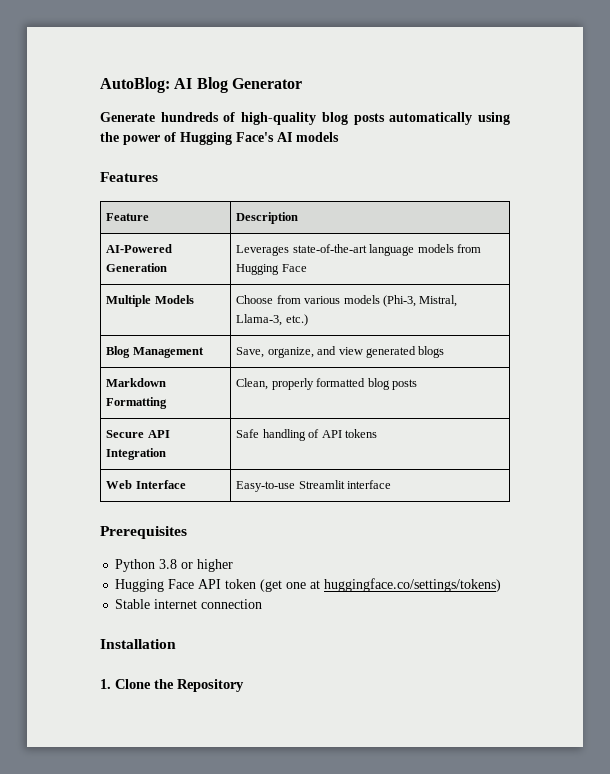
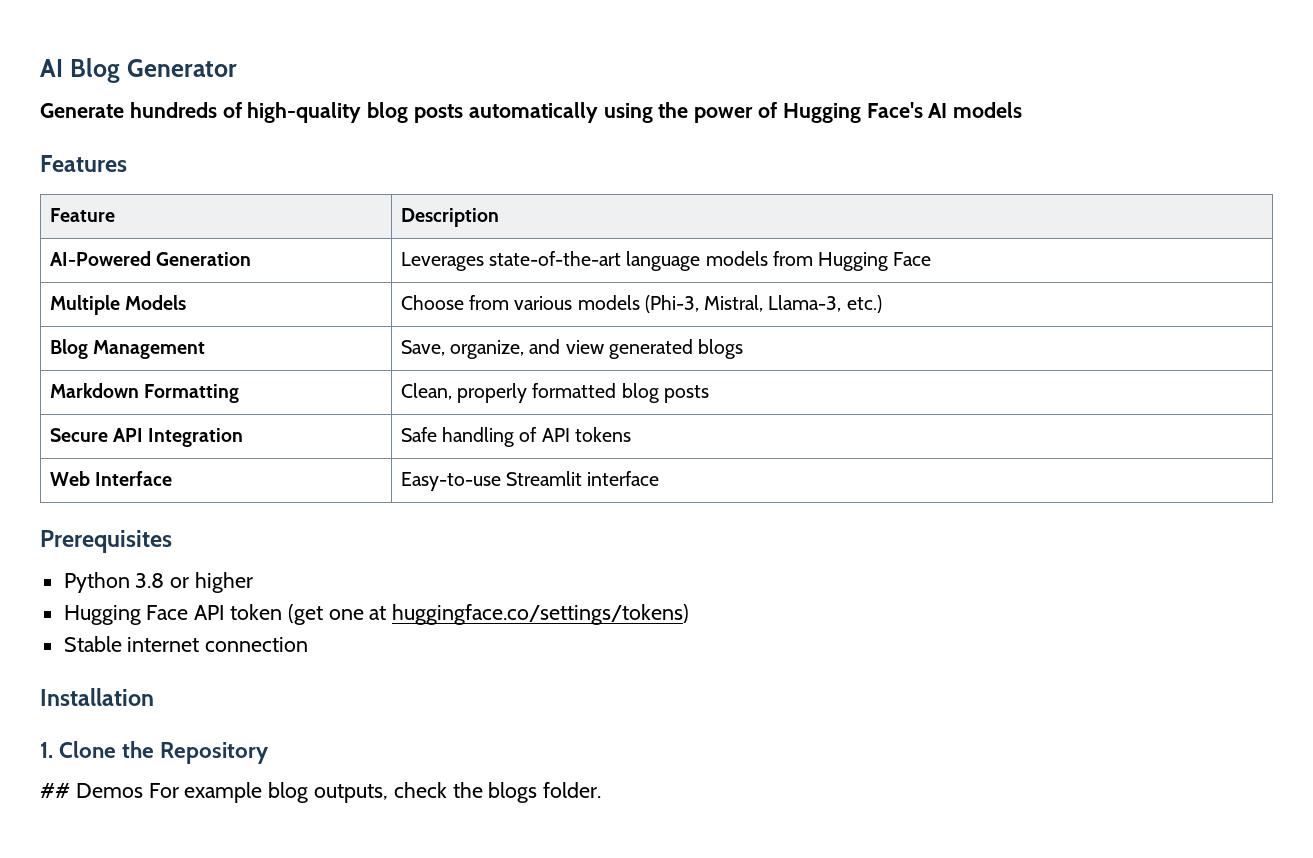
- AutoBlog: AI Blog Generator
+ AI Blog Generator
+ ## Demos For example blog outputs, check the blogs folder.

